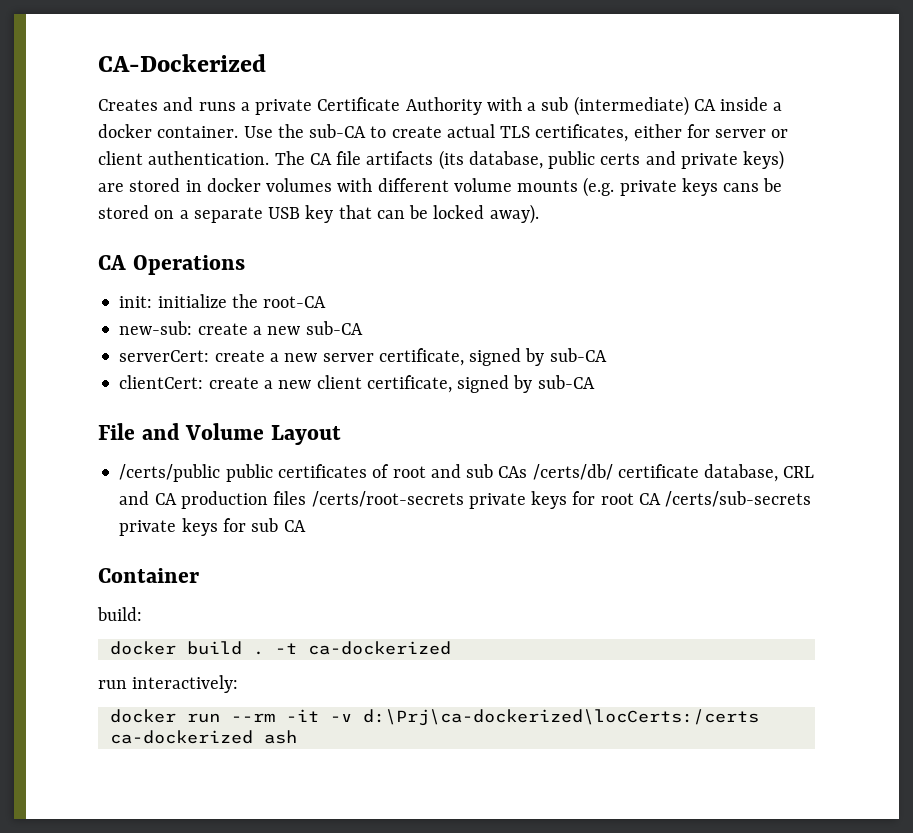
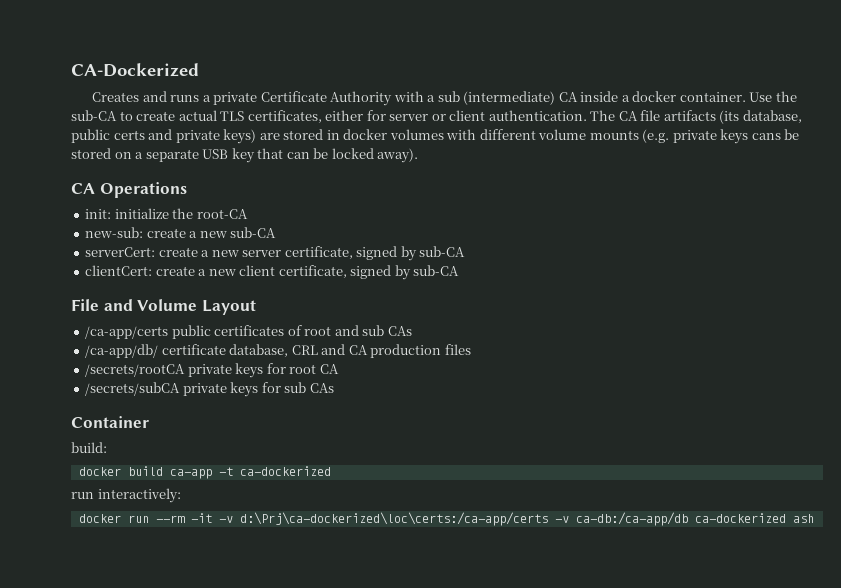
- /certs/public public certificates of root and sub CAs /certs/db/ certificate database, CRL and CA production files /certs/root-secrets private keys for root CA /certs/sub-secrets private keys for sub CA
+ /ca-app/certs public certificates of root and sub CAs
+ /ca-app/db/ certificate database, CRL and CA production files
+ /secrets/rootCA private keys for root CA
+ /secrets/subCA private keys for sub CAs
- docker build . -t ca-dockerized
+ docker build ca-app -t ca-dockerized
- docker run --rm -it -v d:\Prj\ca-dockerized\locCerts:/certs ca-dockerized ash
+ docker run --rm -it -v d:\Prj\ca-dockerized\loc\certs:/ca-app/certs -v ca-db:/ca-app/db ca-dockerized ash

